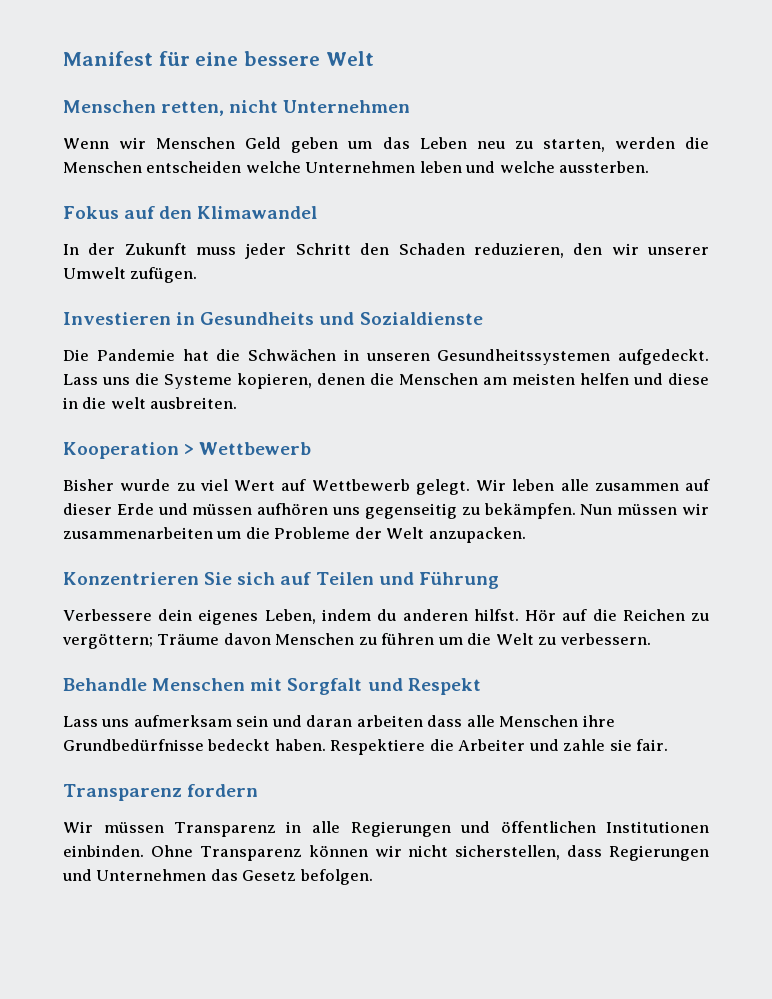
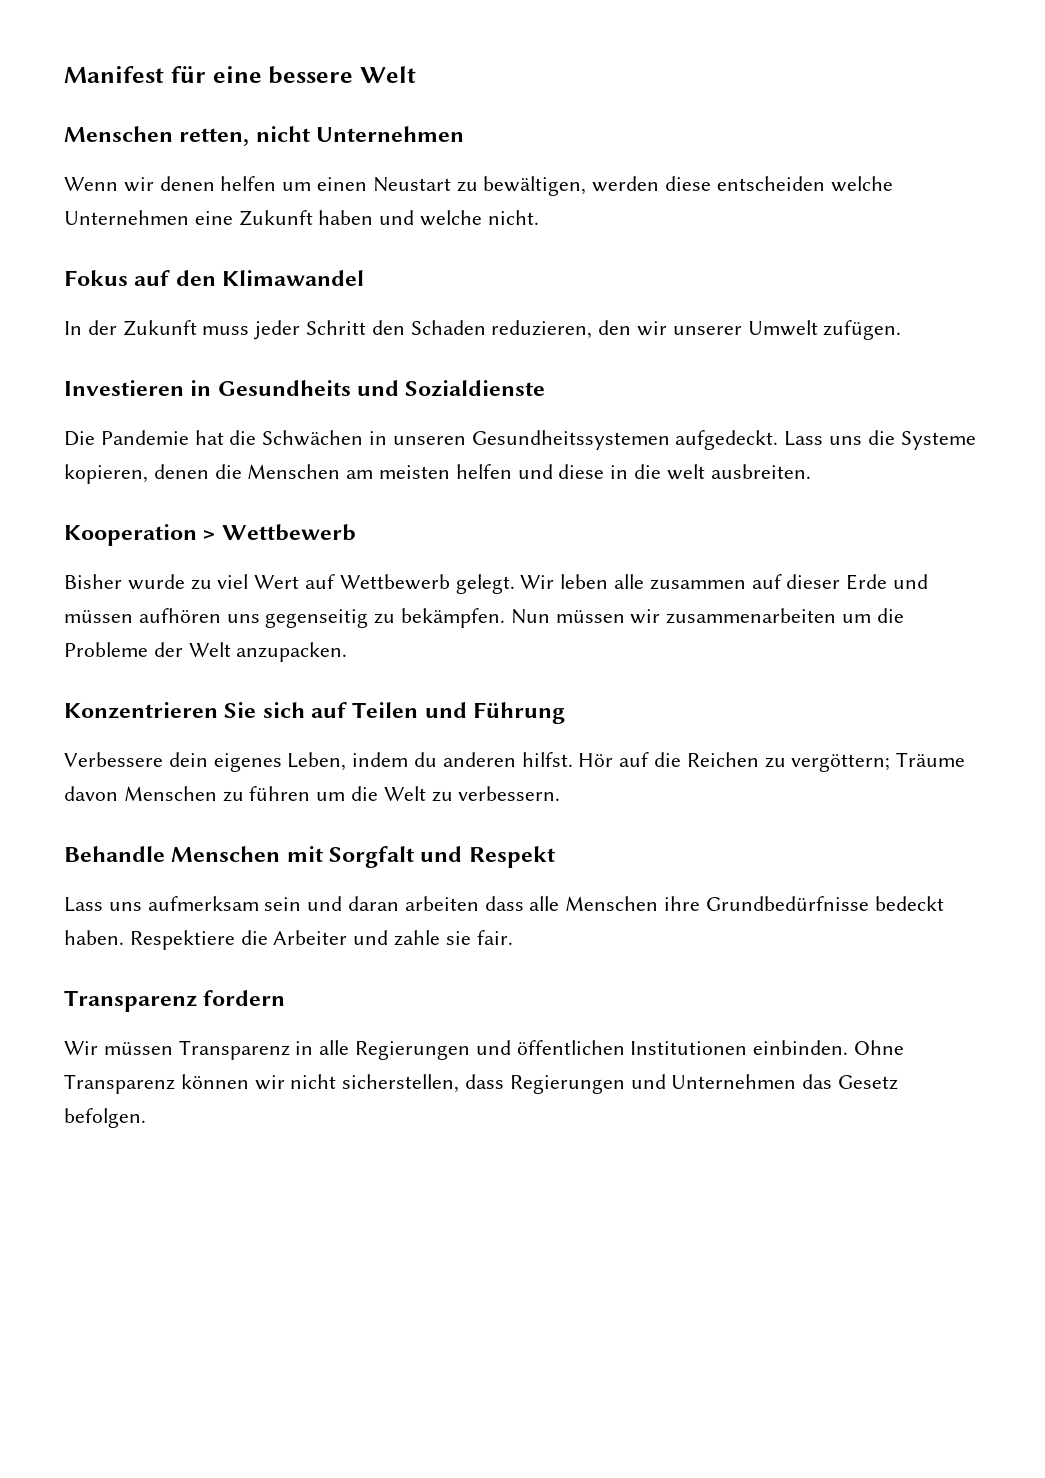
- Wenn wir Menschen Geld geben um das Leben neu zu starten, werden die Menschen entscheiden welche Unternehmen leben und welche aussterben.
+ Wenn wir denen helfen um einen Neustart zu bewältigen, werden diese entscheiden welche Unternehmen eine Zukunft haben und welche nicht.

